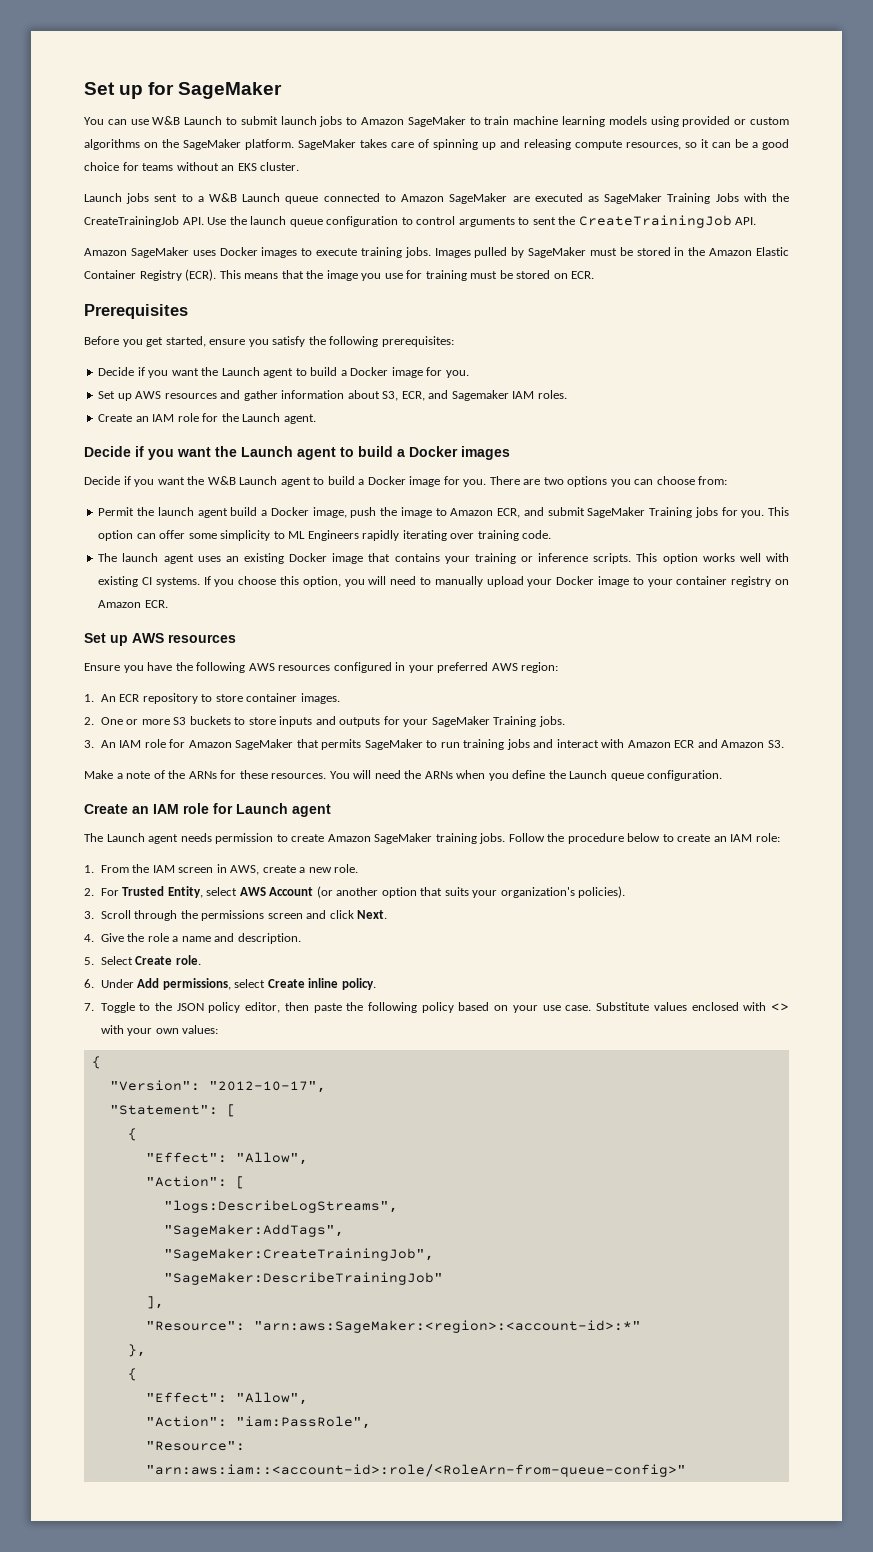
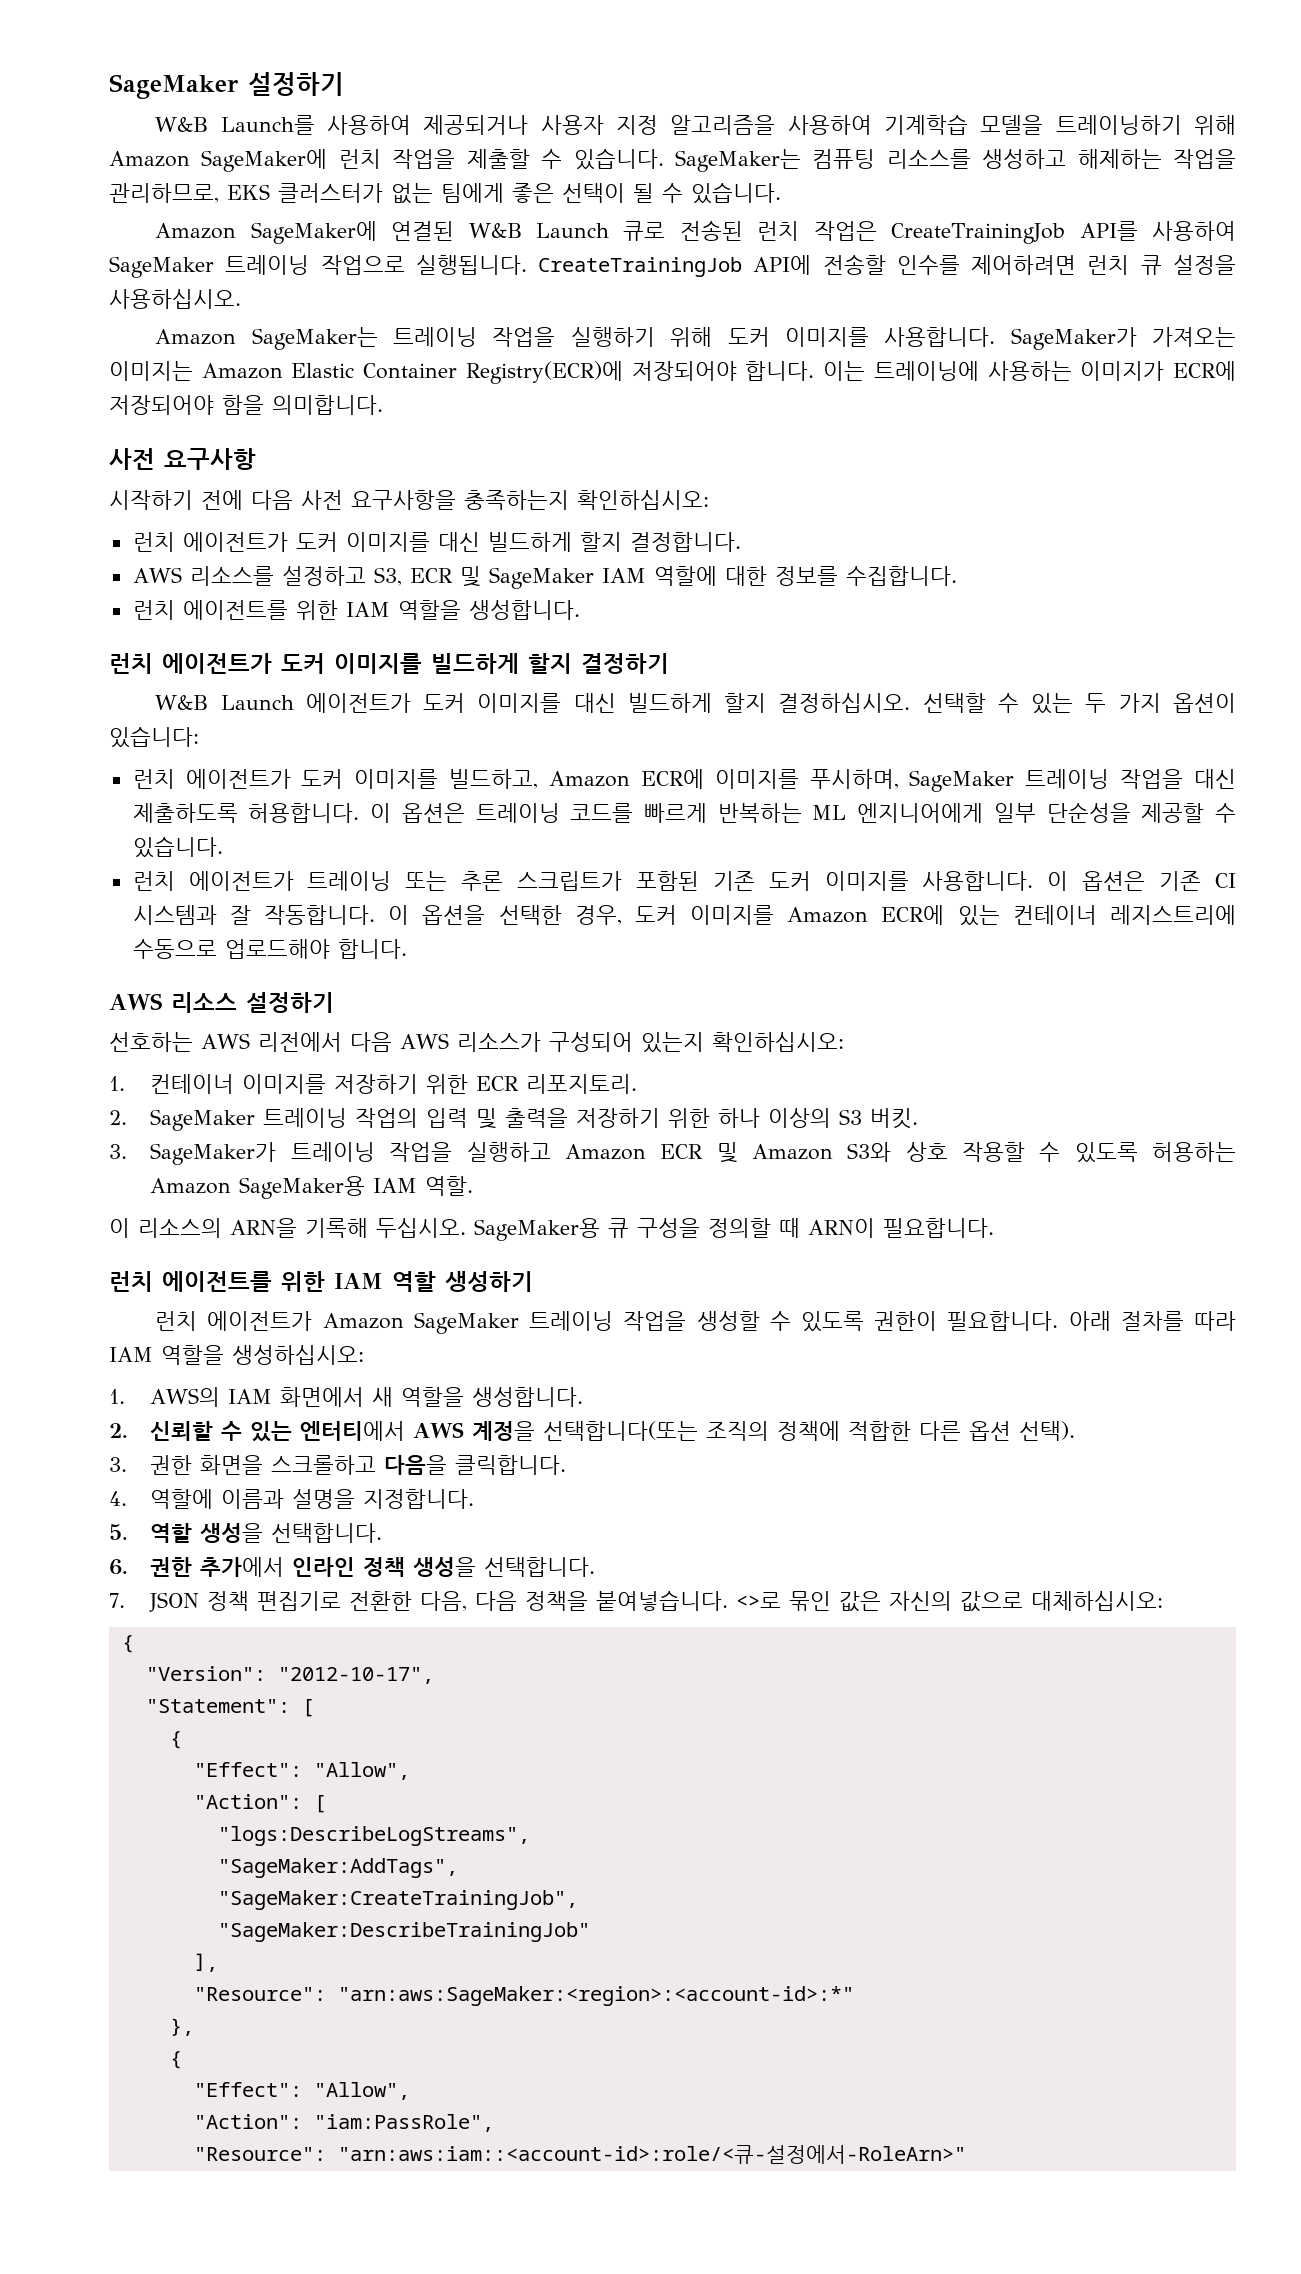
- Set up for SageMaker
- You can use W&B Launch to submit launch jobs to Amazon SageMaker to train machine learning models using provided or custom algorithms on the SageMaker platform. SageMaker takes care of spinning up and releasing compute resources, so it can be a good choice for teams without an EKS cluster.
- Launch jobs sent to a W&B Launch queue connected to Amazon SageMaker are executed as SageMaker Training Jobs with the CreateTrainingJob API. Use the launch queue configuration to control arguments to sent the CreateTrainingJob API.
- Amazon SageMaker uses Docker images to execute training jobs. Images pulled by SageMaker must be stored in the Amazon Elastic Container Registry (ECR). This means that the image you use for training must be stored on ECR.
- Prerequisites
- Before you get started, ensure you satisfy the following prerequisites:
- Decide if you want the Launch agent to build a Docker image for you.
- Set up AWS resources and gather information about S3, ECR, and Sagemaker IAM roles.
- Create an IAM role for the Launch agent.
- Decide if you want the Launch agent to build a Docker images
- Decide if you want the W&B Launch agent to build a Docker image for you. There are two options you can choose from:
- Permit the launch agent build a Docker image, push the image to Amazon ECR, and submit SageMaker Training jobs for you. This option can offer some simplicity to ML Engineers rapidly iterating over training code.
- The launch agent uses an existing Docker image that contains your training or inference scripts. This option works well with existing CI systems. If you choose this option, you will need to manually upload your Docker image to your container registry on Amazon ECR.
- Set up AWS resources
- Ensure you have the following AWS resources configured in your preferred AWS region:
- 1. An ECR repository to store container images.
- 2. One or more S3 buckets to store inputs and outputs for your SageMaker Training jobs.
- 3. An IAM role for Amazon SageMaker that permits SageMaker to run training jobs and interact with Amazon ECR and Amazon S3.
- Make a note of the ARNs for these resources. You will need the ARNs when you define the Launch queue configuration.
- Create an IAM role for Launch agent
- The Launch agent needs permission to create Amazon SageMaker training jobs. Follow the procedure below to create an IAM role:
- 1. From the IAM screen in AWS, create a new role.
- 2. For Trusted Entity, select AWS Account (or another option that suits your organization's policies).
- 3. Scroll through the permissions screen and click Next.
- 4. Give the role a name and description.
- 5. Select Create role.
- 6. Under Add permissions, select Create inline policy.
- 7. Toggle to the JSON policy editor, then paste the following policy based on your use case. Substitute values enclosed with <> with your own values:
+ SageMaker 설정하기
+ W&B Launch를 사용하여 제공되거나 사용자 지정 알고리즘을 사용하여 기계학습 모델을 트레이닝하기 위해 Amazon SageMaker에 런치 작업을 제출할 수 있습니다. SageMaker는 컴퓨팅 리소스를 생성하고 해제하는 작업을 관리하므로, EKS 클러스터가 없는 팀에게 좋은 선택이 될 수 있습니다.
+ Amazon SageMaker에 연결된 W&B Launch 큐로 전송된 런치 작업은 CreateTrainingJob API를 사용하여 SageMaker 트레이닝 작업으로 실행됩니다. CreateTrainingJob API에 전송할 인수를 제어하려면 런치 큐 설정을 사용하십시오.
+ Amazon SageMaker는 트레이닝 작업을 실행하기 위해 도커 이미지를 사용합니다. SageMaker가 가져오는 이미지는 Amazon Elastic Container Registry(ECR)에 저장되어야 합니다. 이는 트레이닝에 사용하는 이미지가 ECR에 저장되어야 함을 의미합니다.
+ 사전 요구사항
+ 시작하기 전에 다음 사전 요구사항을 충족하는지 확인하십시오:
+ 런치 에이전트가 도커 이미지를 대신 빌드하게 할지 결정합니다.
+ AWS 리소스를 설정하고 S3, ECR 및 SageMaker IAM 역할에 대한 정보를 수집합니다.
+ 런치 에이전트를 위한 IAM 역할을 생성합니다.
+ 런치 에이전트가 도커 이미지를 빌드하게 할지 결정하기
+ W&B Launch 에이전트가 도커 이미지를 대신 빌드하게 할지 결정하십시오. 선택할 수 있는 두 가지 옵션이 있습니다:
+ 런치 에이전트가 도커 이미지를 빌드하고, Amazon ECR에 이미지를 푸시하며, SageMaker 트레이닝 작업을 대신 제출하도록 허용합니다. 이 옵션은 트레이닝 코드를 빠르게 반복하는 ML 엔지니어에게 일부 단순성을 제공할 수 있습니다.
+ 런치 에이전트가 트레이닝 또는 추론 스크립트가 포함된 기존 도커 이미지를 사용합니다. 이 옵션은 기존 CI 시스템과 잘 작동합니다. 이 옵션을 선택한 경우, 도커 이미지를 Amazon ECR에 있는 컨테이너 레지스트리에 수동으로 업로드해야 합니다.
+ AWS 리소스 설정하기
+ 선호하는 AWS 리전에서 다음 AWS 리소스가 구성되어 있는지 확인하십시오:
+ 1. 컨테이너 이미지를 저장하기 위한 ECR 리포지토리.
+ 2. SageMaker 트레이닝 작업의 입력 및 출력을 저장하기 위한 하나 이상의 S3 버킷.
+ 3. SageMaker가 트레이닝 작업을 실행하고 Amazon ECR 및 Amazon S3와 상호 작용할 수 있도록 허용하는 Amazon SageMaker용 IAM 역할.
+ 이 리소스의 ARN을 기록해 두십시오. SageMaker용 큐 구성을 정의할 때 ARN이 필요합니다.
+ 런치 에이전트를 위한 IAM 역할 생성하기
+ 런치 에이전트가 Amazon SageMaker 트레이닝 작업을 생성할 수 있도록 권한이 필요합니다. 아래 절차를 따라 IAM 역할을 생성하십시오:
+ 1. AWS의 IAM 화면에서 새 역할을 생성합니다.
+ 2. 신뢰할 수 있는 엔터티에서 AWS 계정을 선택합니다(또는 조직의 정책에 적합한 다른 옵션 선택).
+ 3. 권한 화면을 스크롤하고 다음을 클릭합니다.
+ 4. 역할에 이름과 설명을 지정합니다.
+ 5. 역할 생성을 선택합니다.
+ 6. 권한 추가에서 인라인 정책 생성을 선택합니다.
+ 7. JSON 정책 편집기로 전환한 다음, 다음 정책을 붙여넣습니다. <>로 묶인 값은 자신의 값으로 대체하십시오:
- "Resource": "arn:aws:iam::<account-id>:role/<RoleArn-from-queue-config>"
+ "Resource": "arn:aws:iam::<account-id>:role/<큐-설정에서-RoleArn>"

